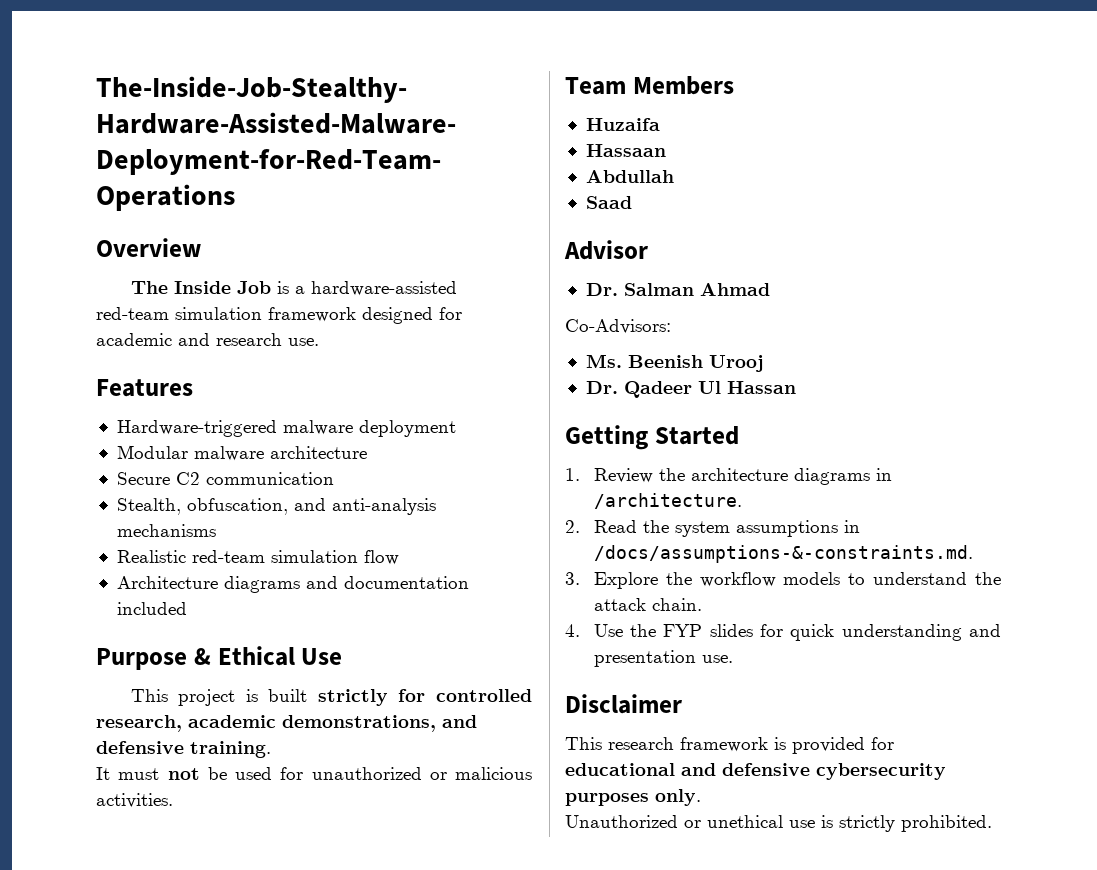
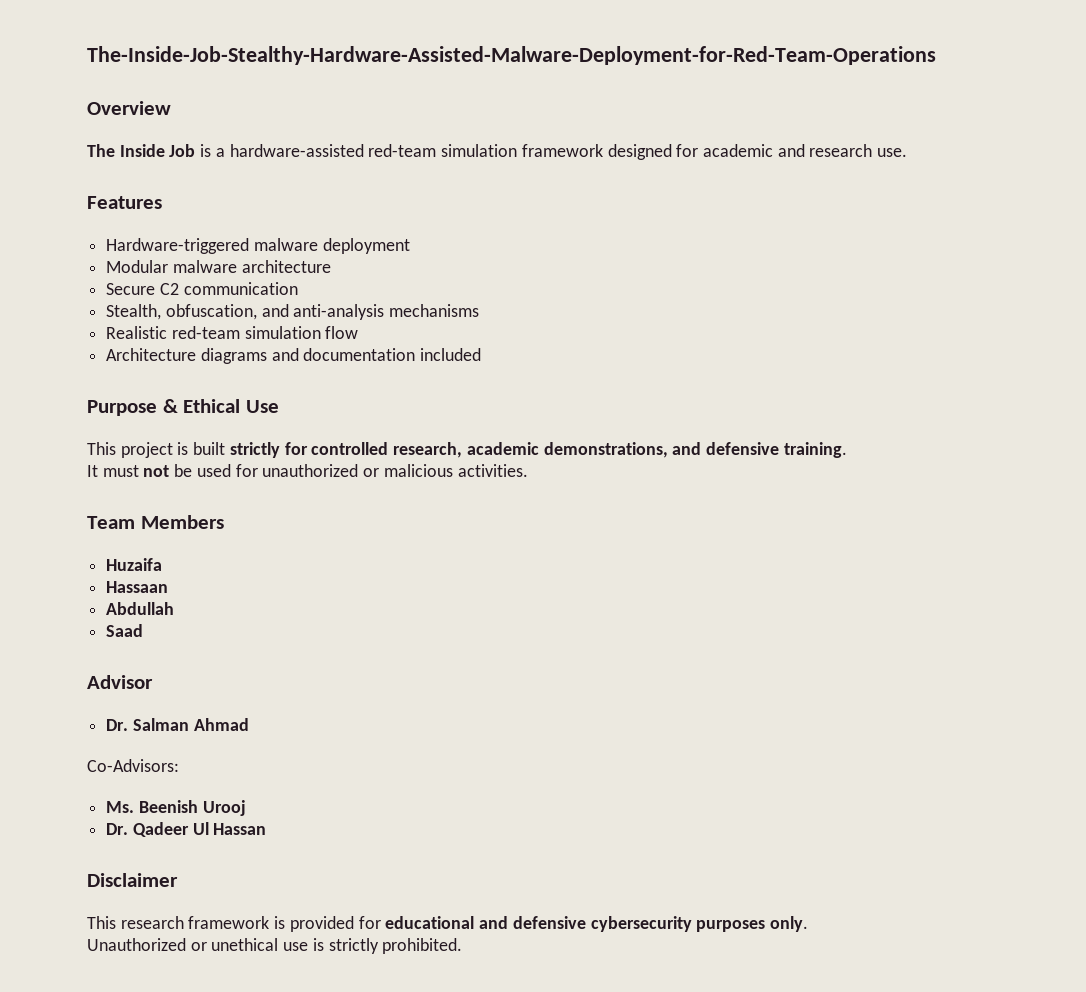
- Getting Started
- 1. Review the architecture diagrams in /architecture.
- 2. Read the system assumptions in /docs/assumptions-&-constraints.md.
- 3. Explore the workflow models to understand the attack chain.
- 4. Use the FYP slides for quick understanding and presentation use.

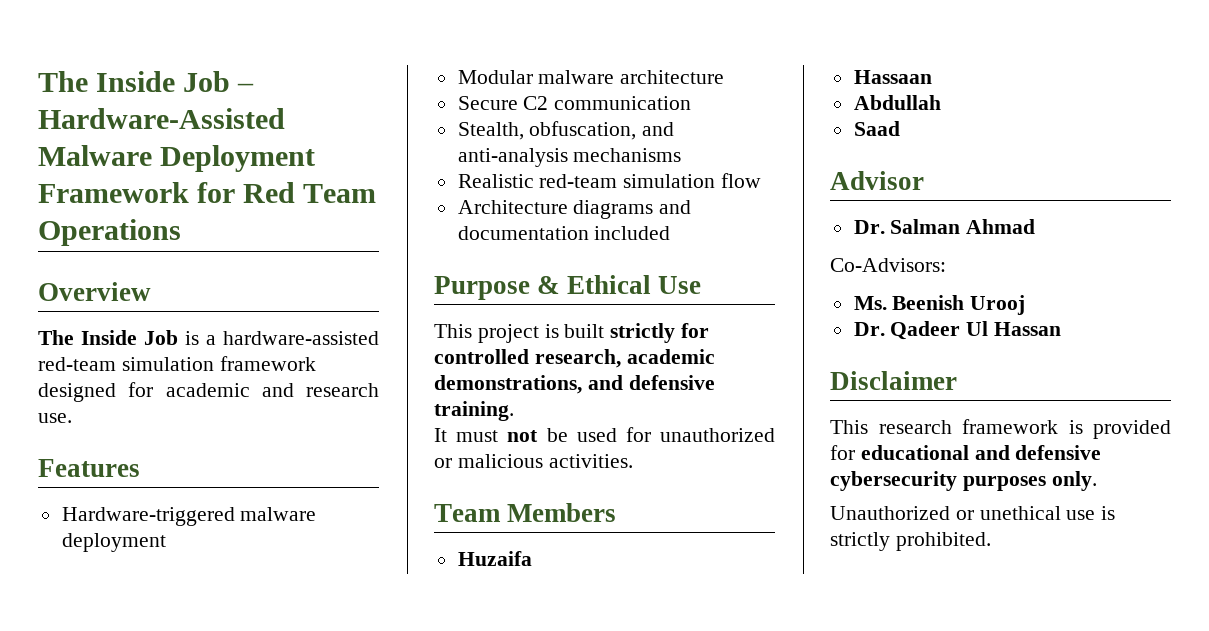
- The-Inside-Job-Stealthy-Hardware-Assisted-Malware-Deployment-for-Red-Team-Operations
+ The Inside Job – Hardware-Assisted Malware Deployment Framework for Red Team Operations

